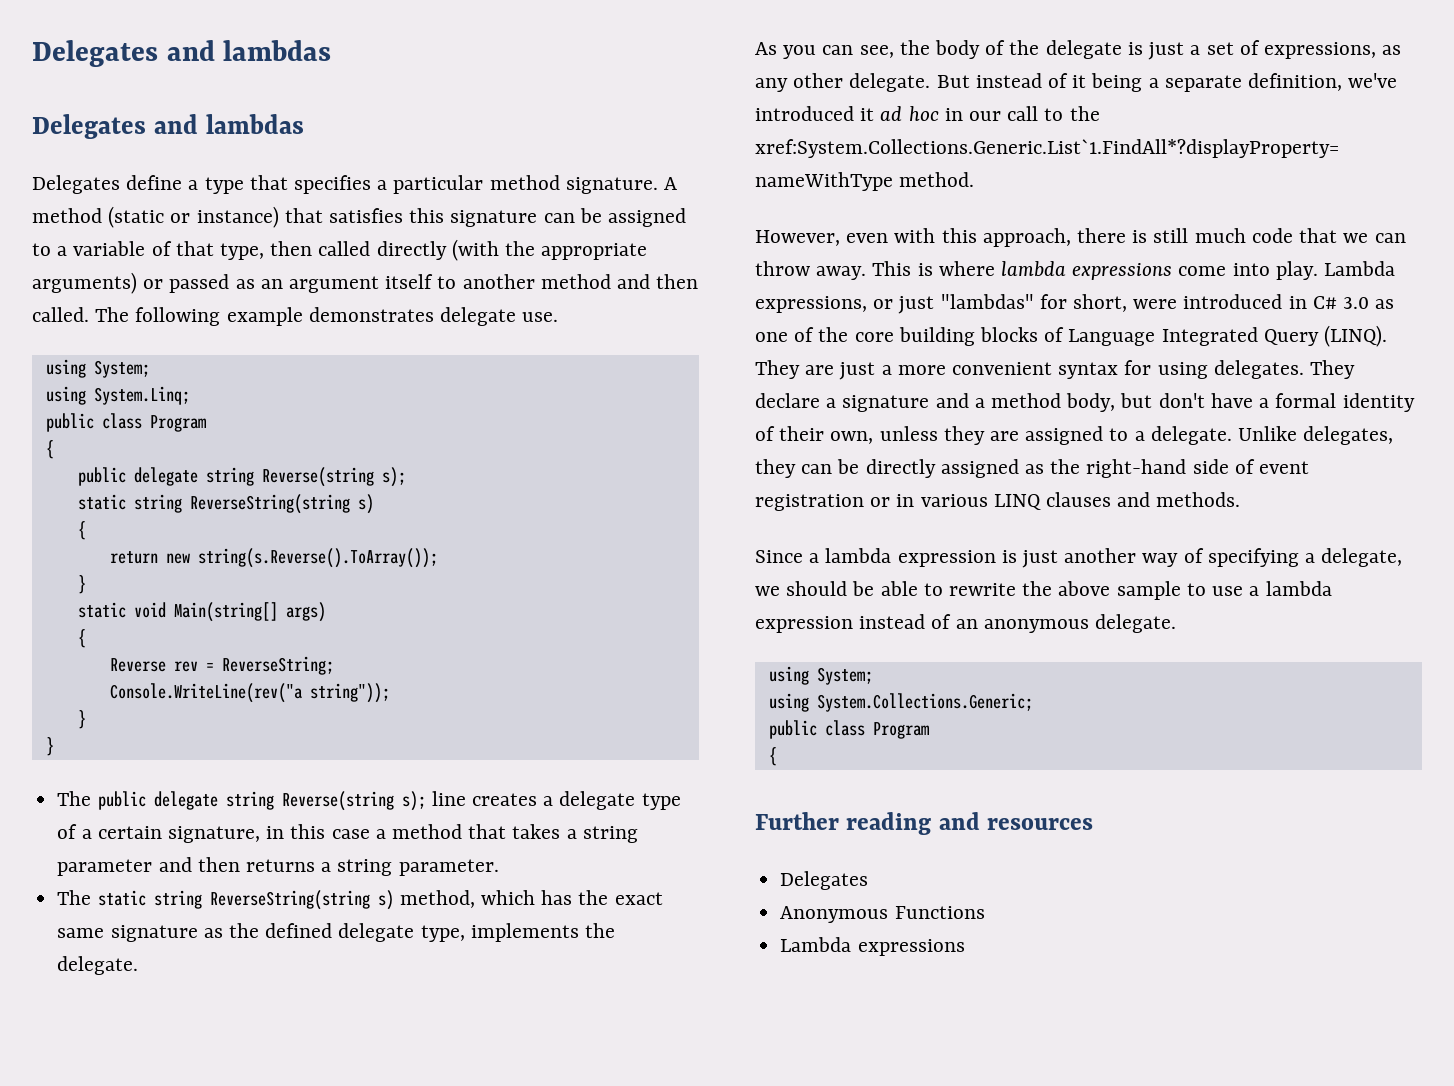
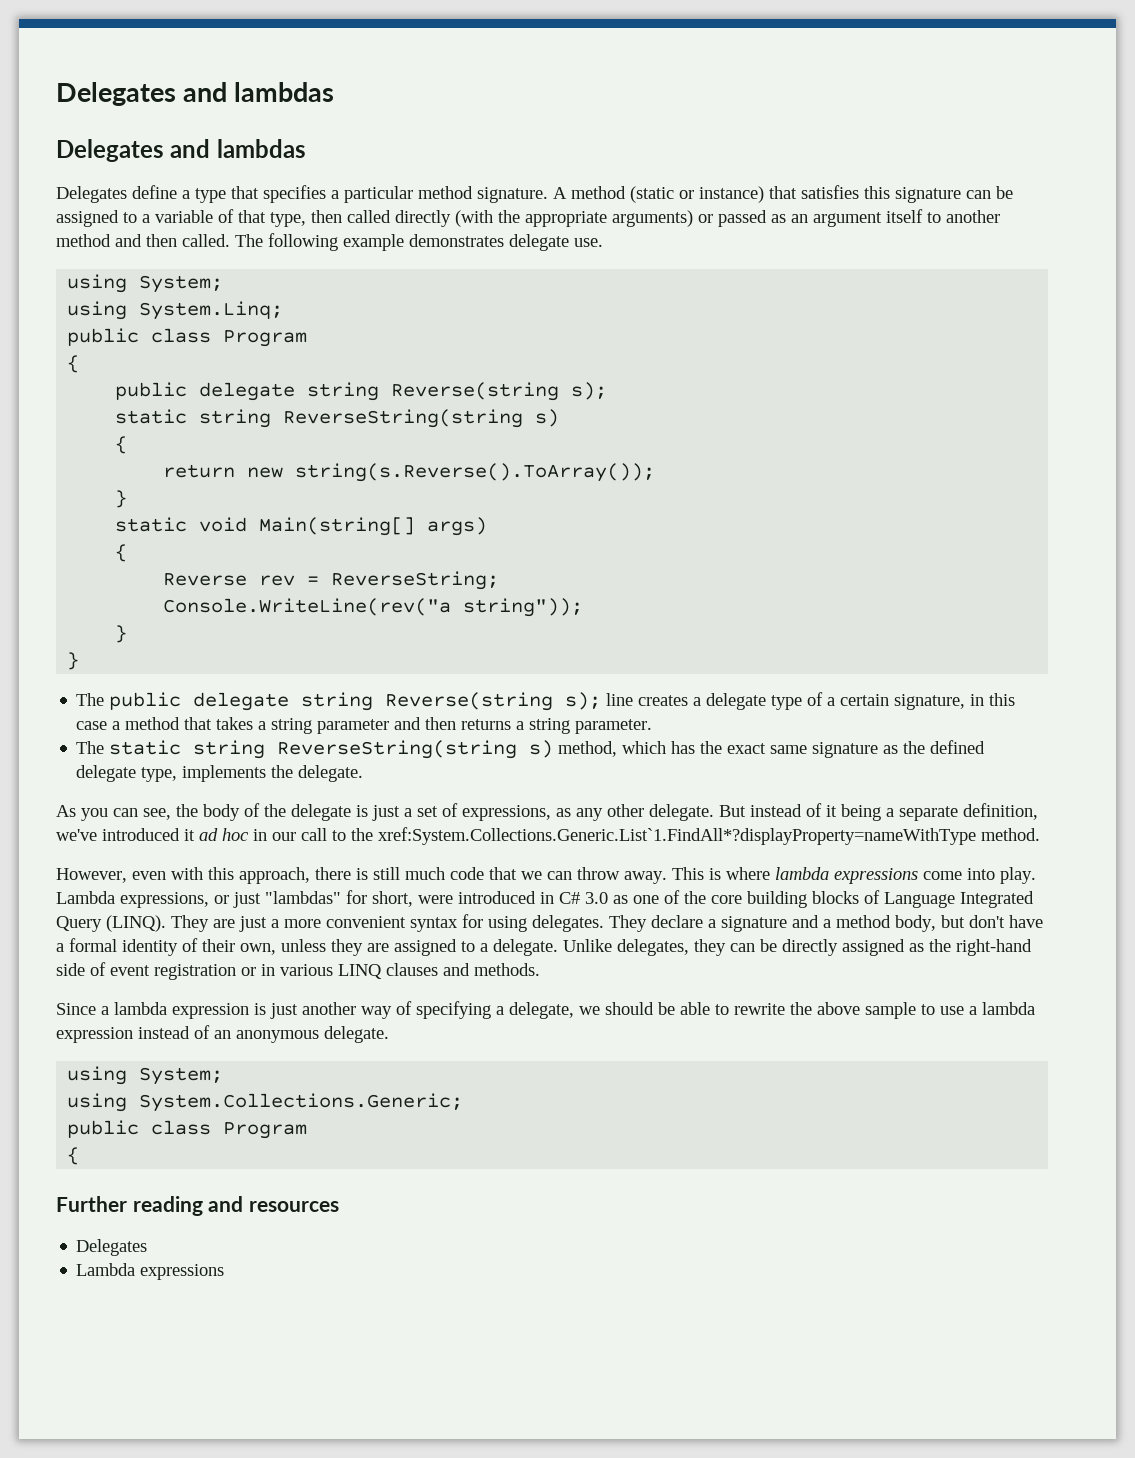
- Anonymous Functions

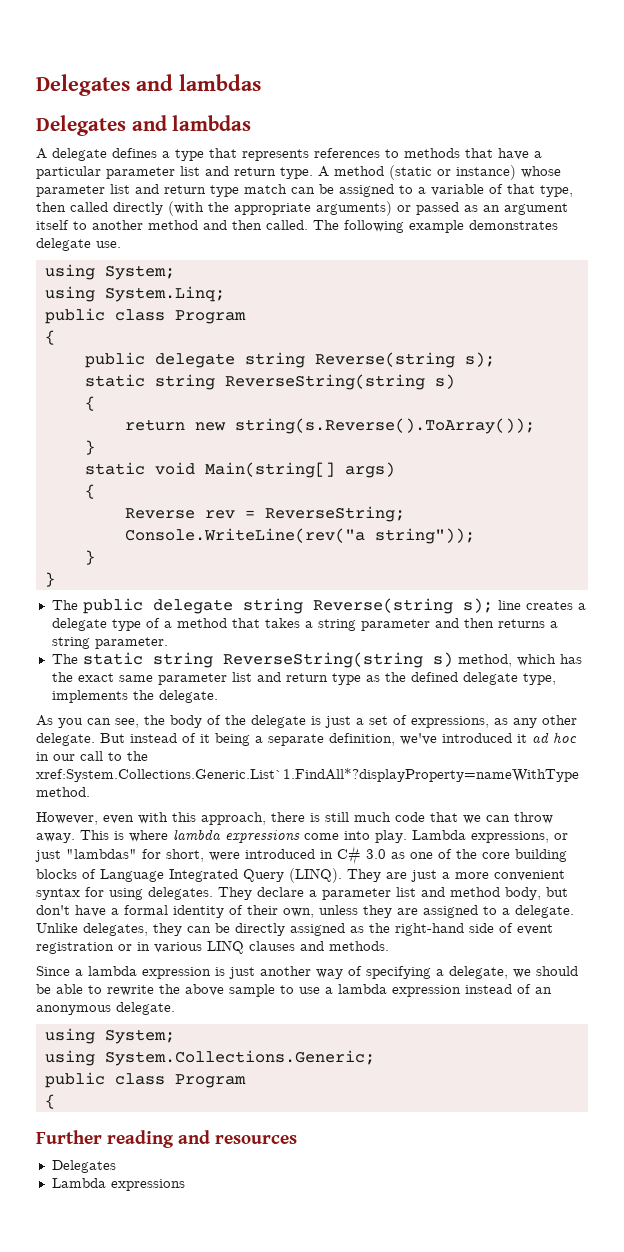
- Delegates define a type that specifies a particular method signature.
+ A delegate defines a type that represents references to methods that have a particular parameter list and return type.
- A method (static or instance) that satisfies this signature can be assigned to a variable of that type, then called directly (with the appropriate arguments) or passed as an argument itself to another method and then called.
+ A method (static or instance) whose parameter list and return type match can be assigned to a variable of that type, then called directly (with the appropriate arguments) or passed as an argument itself to another method and then called.
- The public delegate string Reverse(string s); line creates a delegate type of a certain signature, in this case a method that takes a string parameter and then returns a string parameter.
+ The public delegate string Reverse(string s); line creates a delegate type of a method that takes a string parameter and then returns a string parameter.
- The static string ReverseString(string s) method, which has the exact same signature as the defined delegate type, implements the delegate.
+ The static string ReverseString(string s) method, which has the exact same parameter list and return type as the defined delegate type, implements the delegate.
- They declare a signature and a method body, but don't have a formal identity of their own, unless they are assigned to a delegate.
+ They declare a parameter list and method body, but don't have a formal identity of their own, unless they are assigned to a delegate.

